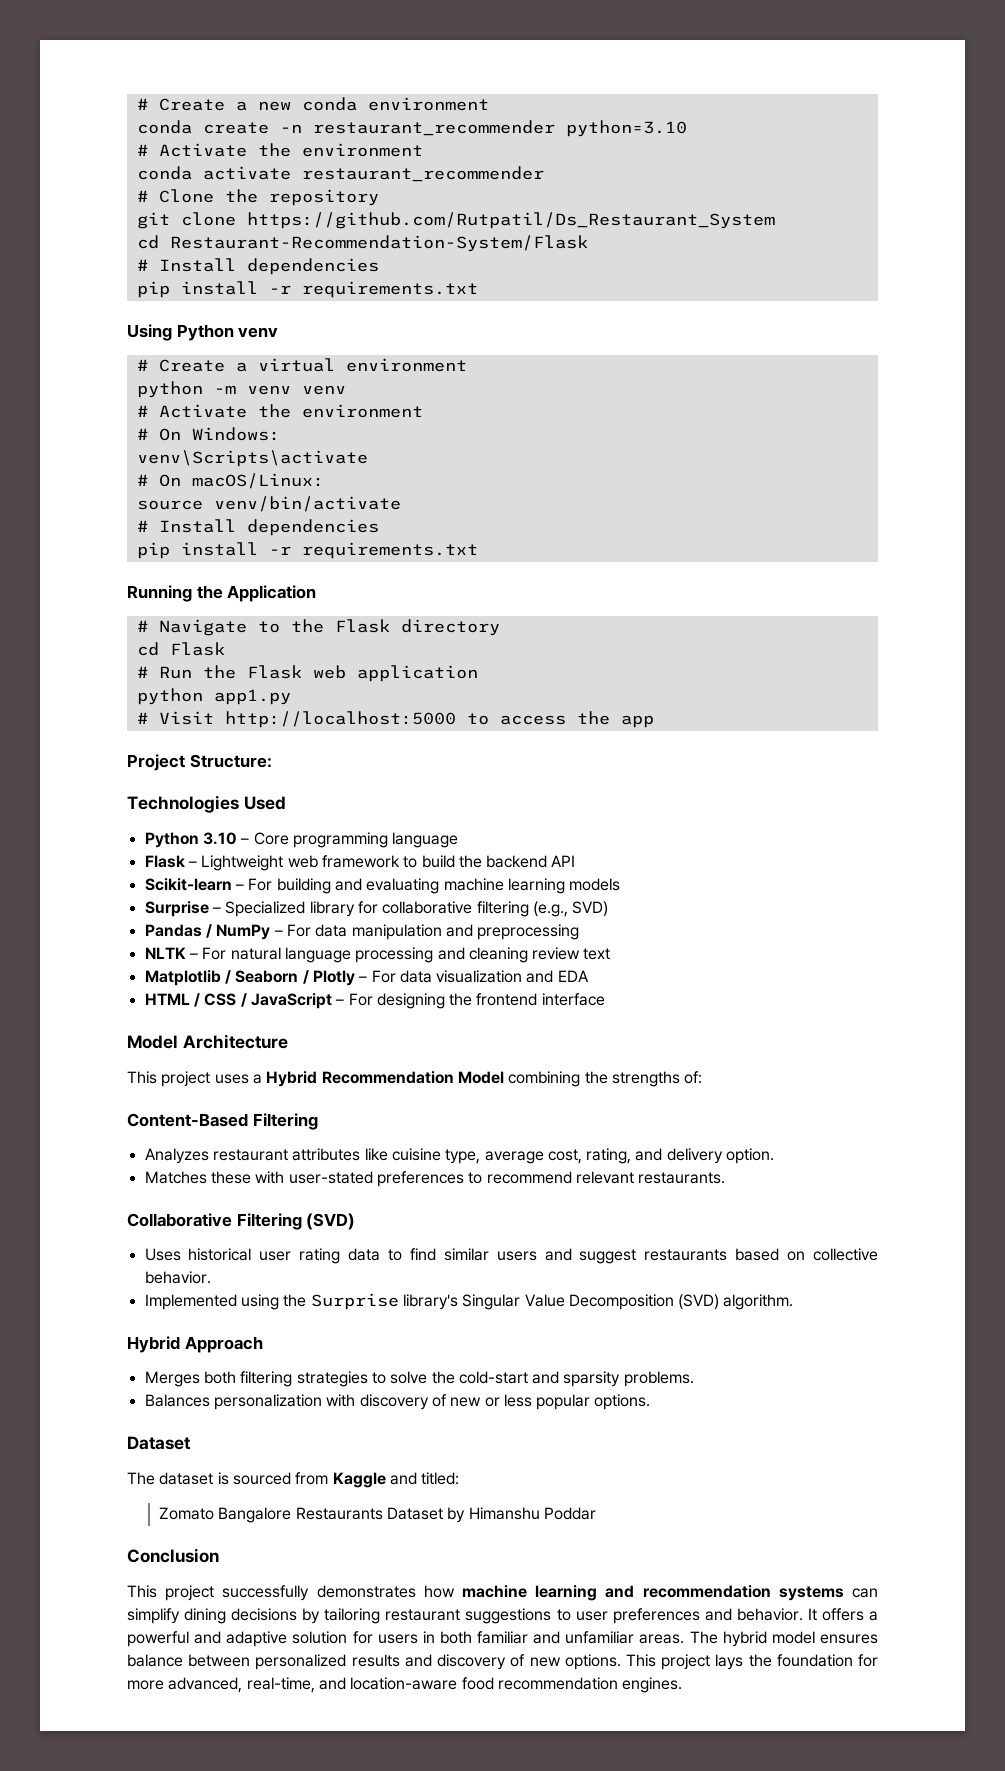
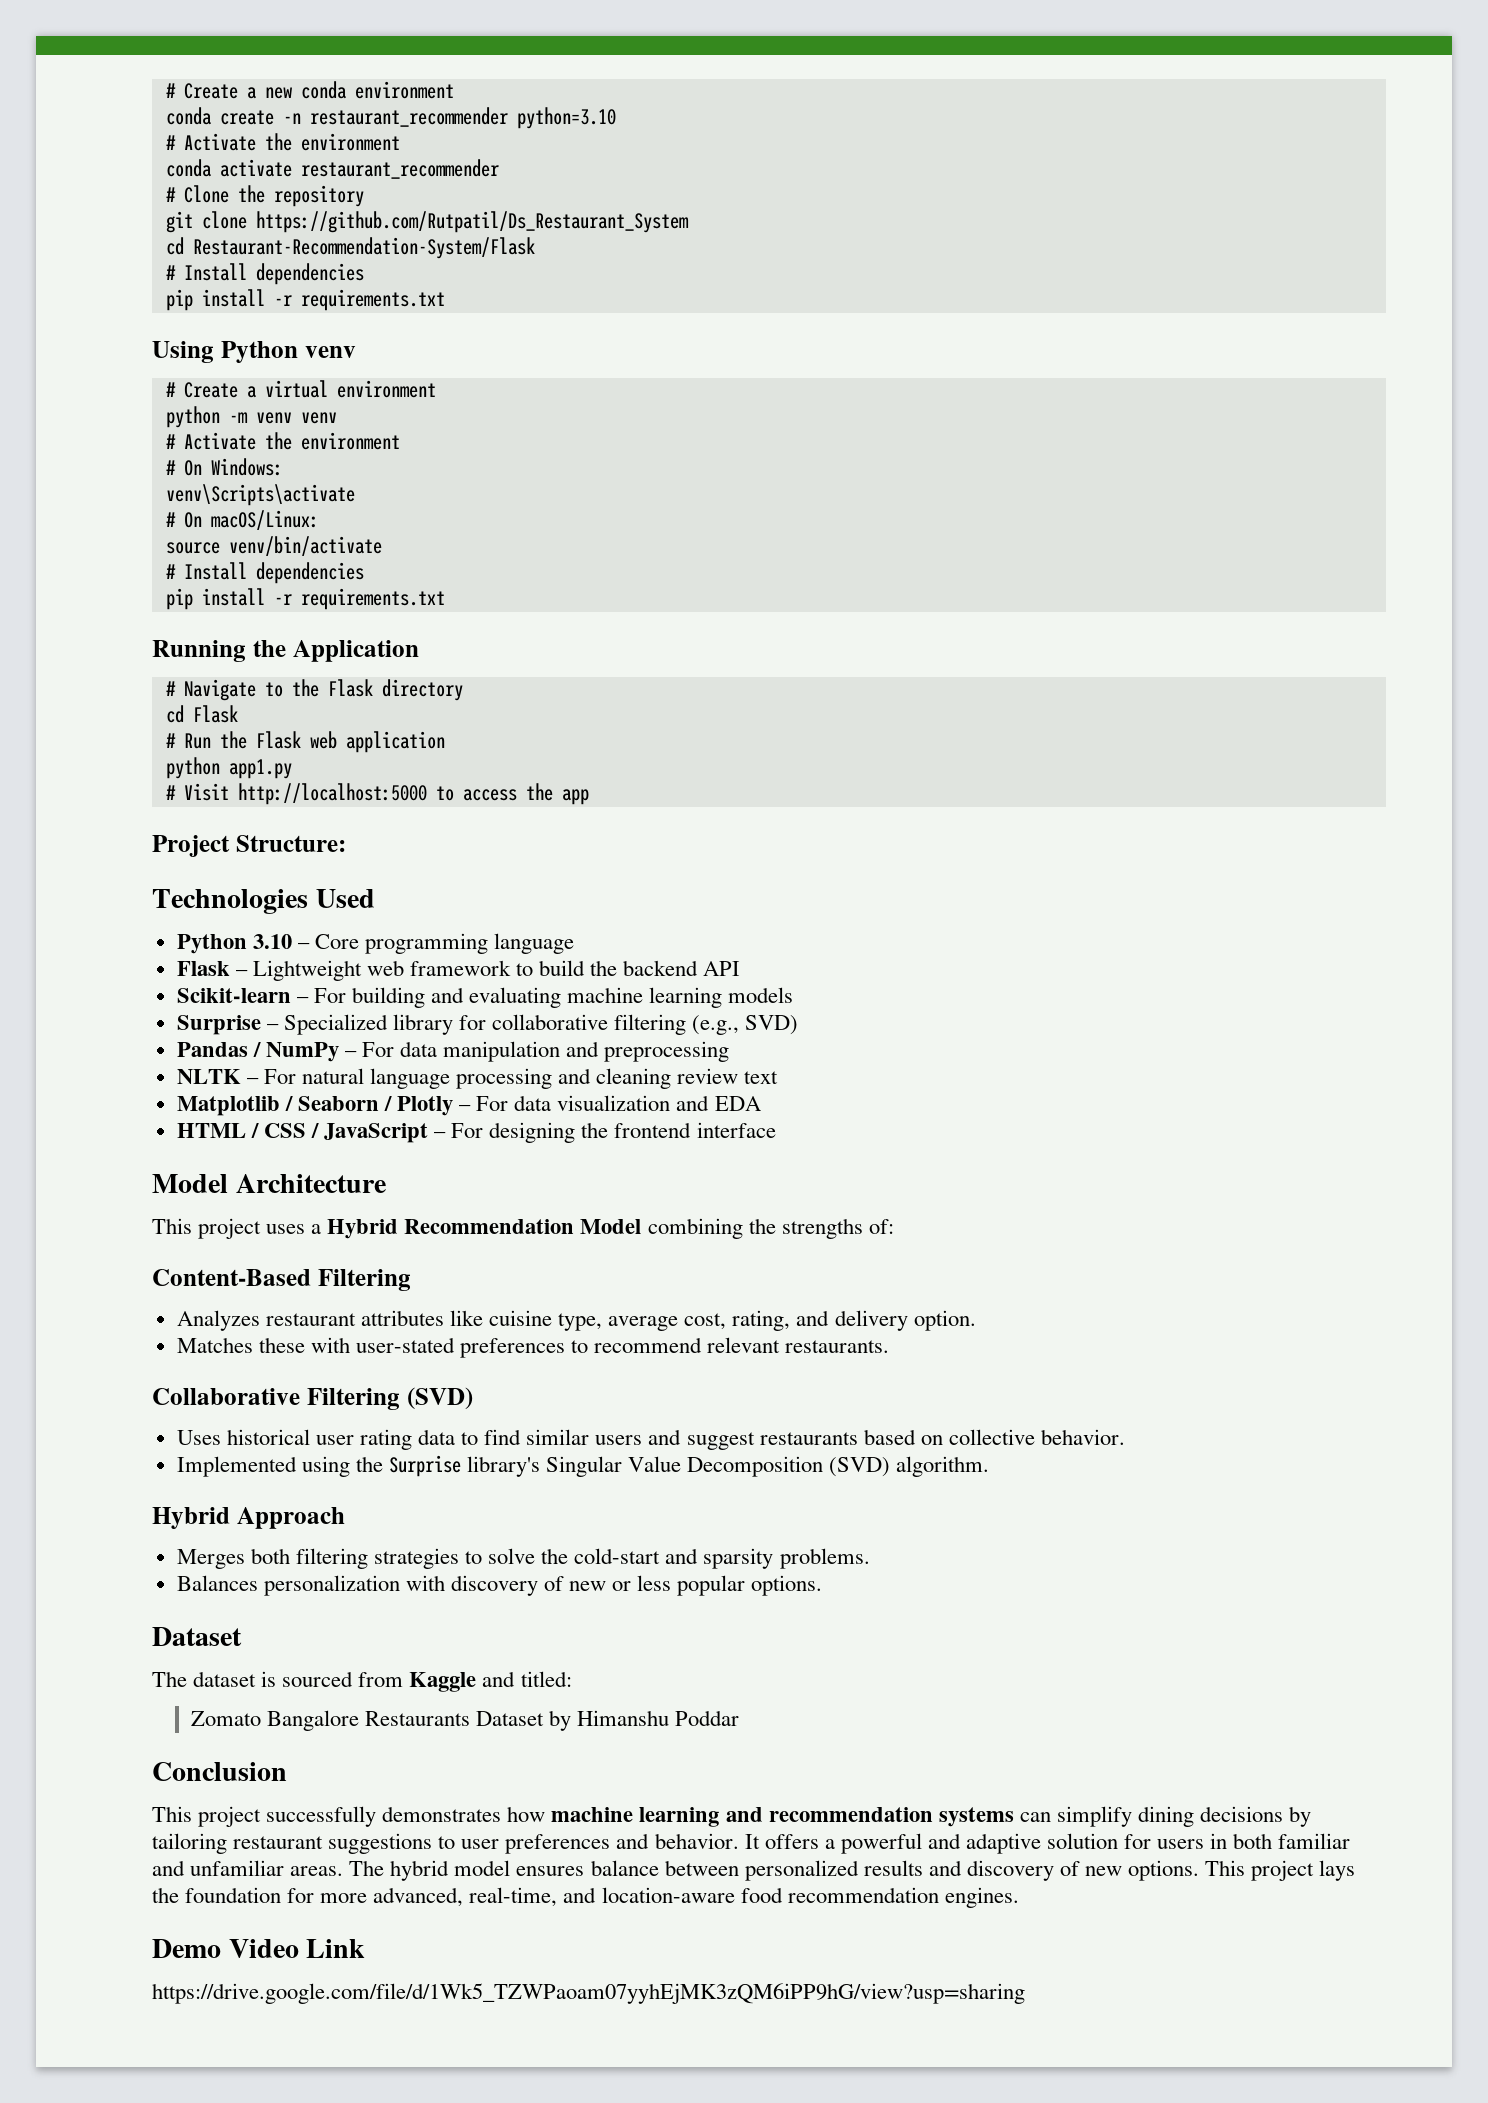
+ Demo Video Link
+ https://drive.google.com/file/d/1Wk5_TZWPaoam07yyhEjMK3zQM6iPP9hG/view?usp=sharing

